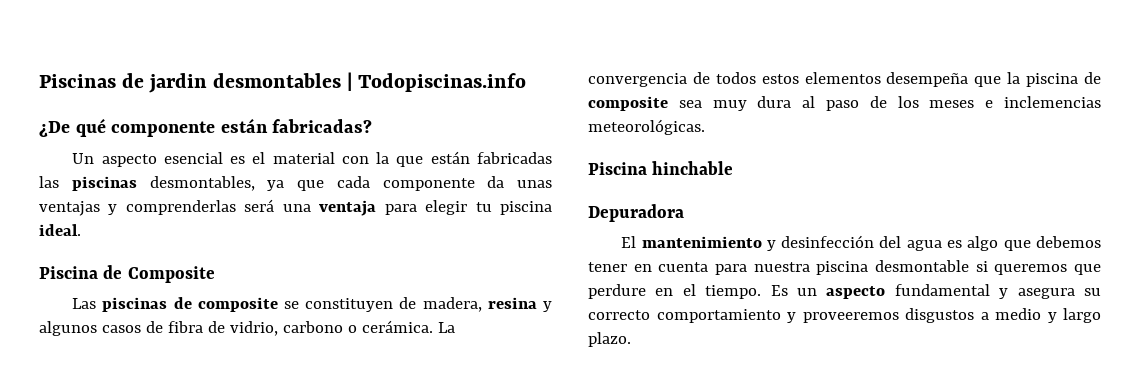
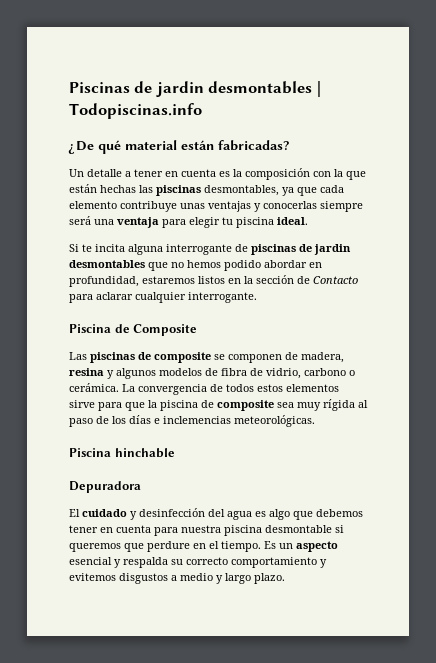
- ¿De qué componente están fabricadas?
+ ¿De qué material están fabricadas?
- Un aspecto esencial es el material con la que están fabricadas las piscinas desmontables, ya que cada componente da unas ventajas y comprenderlas será una ventaja para elegir tu piscina ideal.
+ Un detalle a tener en cuenta es la composición con la que están hechas las piscinas desmontables, ya que cada elemento contribuye unas ventajas y conocerlas siempre será una ventaja para elegir tu piscina ideal.
+ Si te incita alguna interrogante de piscinas de jardin desmontables que no hemos podido abordar en profundidad, estaremos listos en la sección de Contacto para aclarar cualquier interrogante.
- Las piscinas de composite se constituyen de madera, resina y algunos casos de fibra de vidrio, carbono o cerámica.
+ Las piscinas de composite se componen de madera, resina y algunos modelos de fibra de vidrio, carbono o cerámica.
- La convergencia de todos estos elementos desempeña que la piscina de composite sea muy dura al paso de los meses e inclemencias meteorológicas.
+ La convergencia de todos estos elementos sirve para que la piscina de composite sea muy rígida al paso de los días e inclemencias meteorológicas.
- El mantenimiento y desinfección del agua es algo que debemos tener en cuenta para nuestra piscina desmontable si queremos que perdure en el tiempo.
+ El cuidado y desinfección del agua es algo que debemos tener en cuenta para nuestra piscina desmontable si queremos que perdure en el tiempo.
- Es un aspecto fundamental y asegura su correcto comportamiento y proveeremos disgustos a medio y largo plazo.
+ Es un aspecto esencial y respalda su correcto comportamiento y evitemos disgustos a medio y largo plazo.

